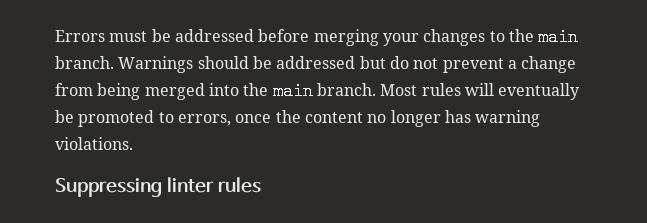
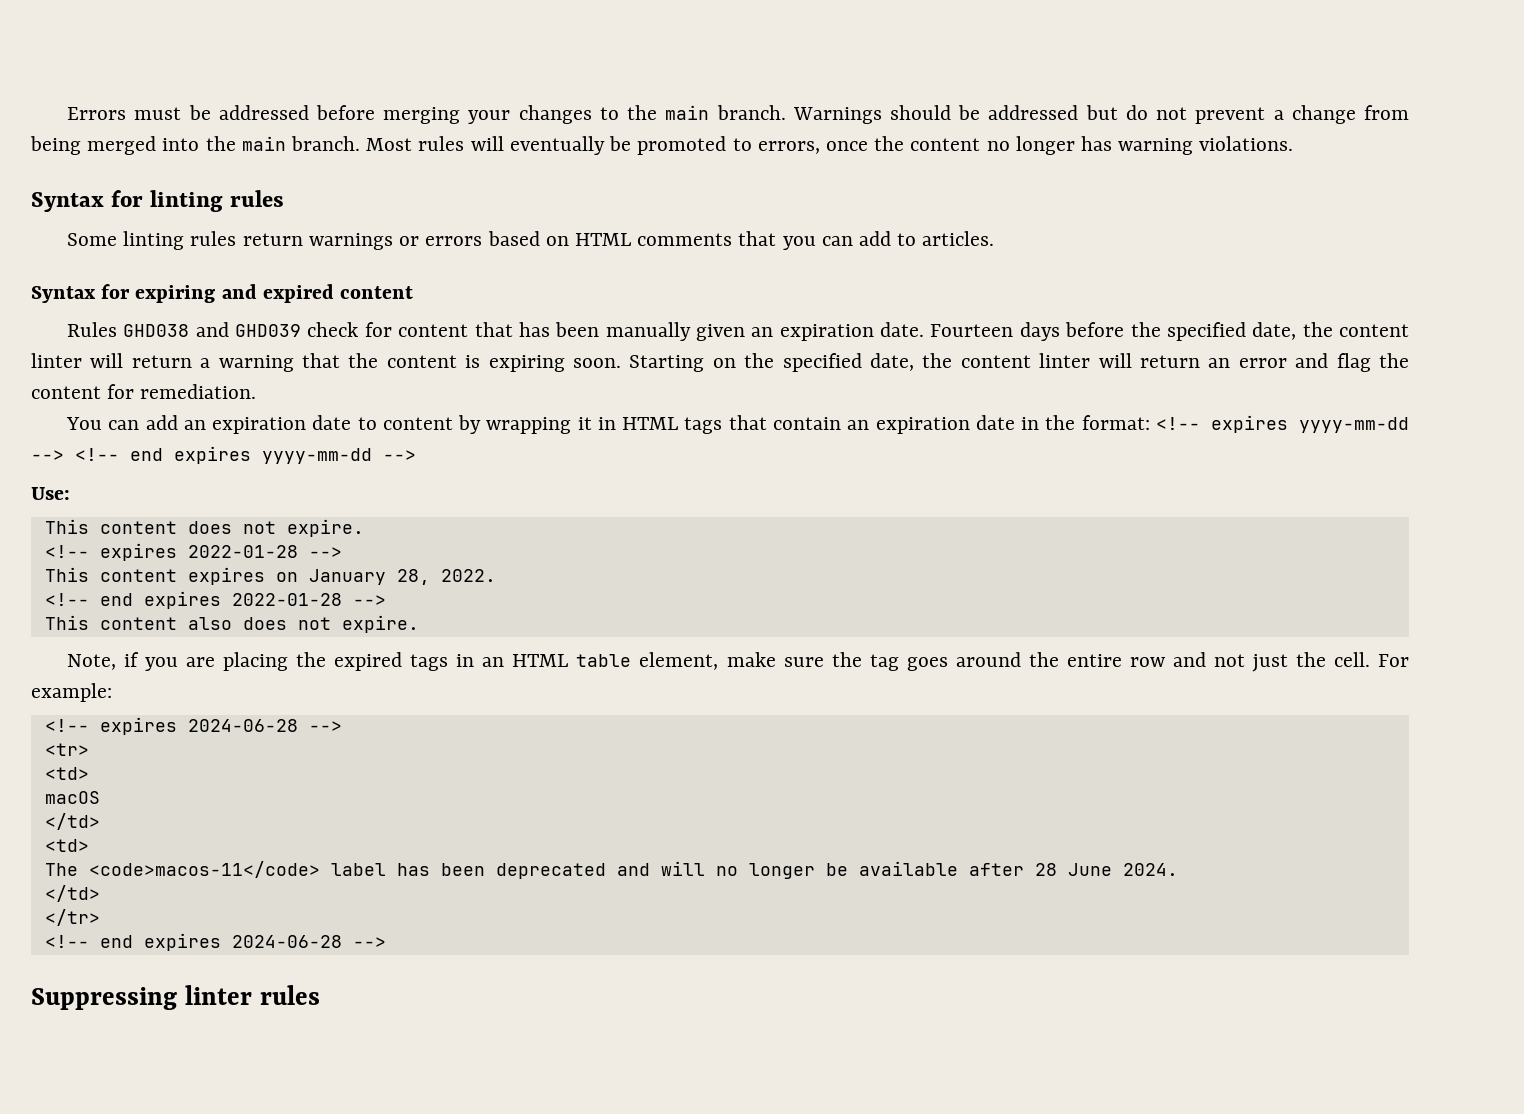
+ Syntax for linting rules
+ Some linting rules return warnings or errors based on HTML comments that you can add to articles.
+ Syntax for expiring and expired content
+ Rules GHD038 and GHD039 check for content that has been manually given an expiration date. Fourteen days before the specified date, the content linter will return a warning that the content is expiring soon. Starting on the specified date, the content linter will return an error and flag the content for remediation.
+ You can add an expiration date to content by wrapping it in HTML tags that contain an expiration date in the format: <!-- expires yyyy-mm-dd --> <!-- end expires yyyy-mm-dd -->
+ Use:
+ This content does not expire.
+ <!-- expires 2022-01-28 -->
+ This content expires on January 28, 2022.
+ <!-- end expires 2022-01-28 -->
+ This content also does not expire.
+ Note, if you are placing the expired tags in an HTML table element, make sure the tag goes around the entire row and not just the cell. For example:
+ <!-- expires 2024-06-28 -->
+ <tr>
+ <td>
+ macOS
+ </td>
+ <td>
+ The <code>macos-11</code> label has been deprecated and will no longer be available after 28 June 2024.
+ </td>
+ </tr>
+ <!-- end expires 2024-06-28 -->

